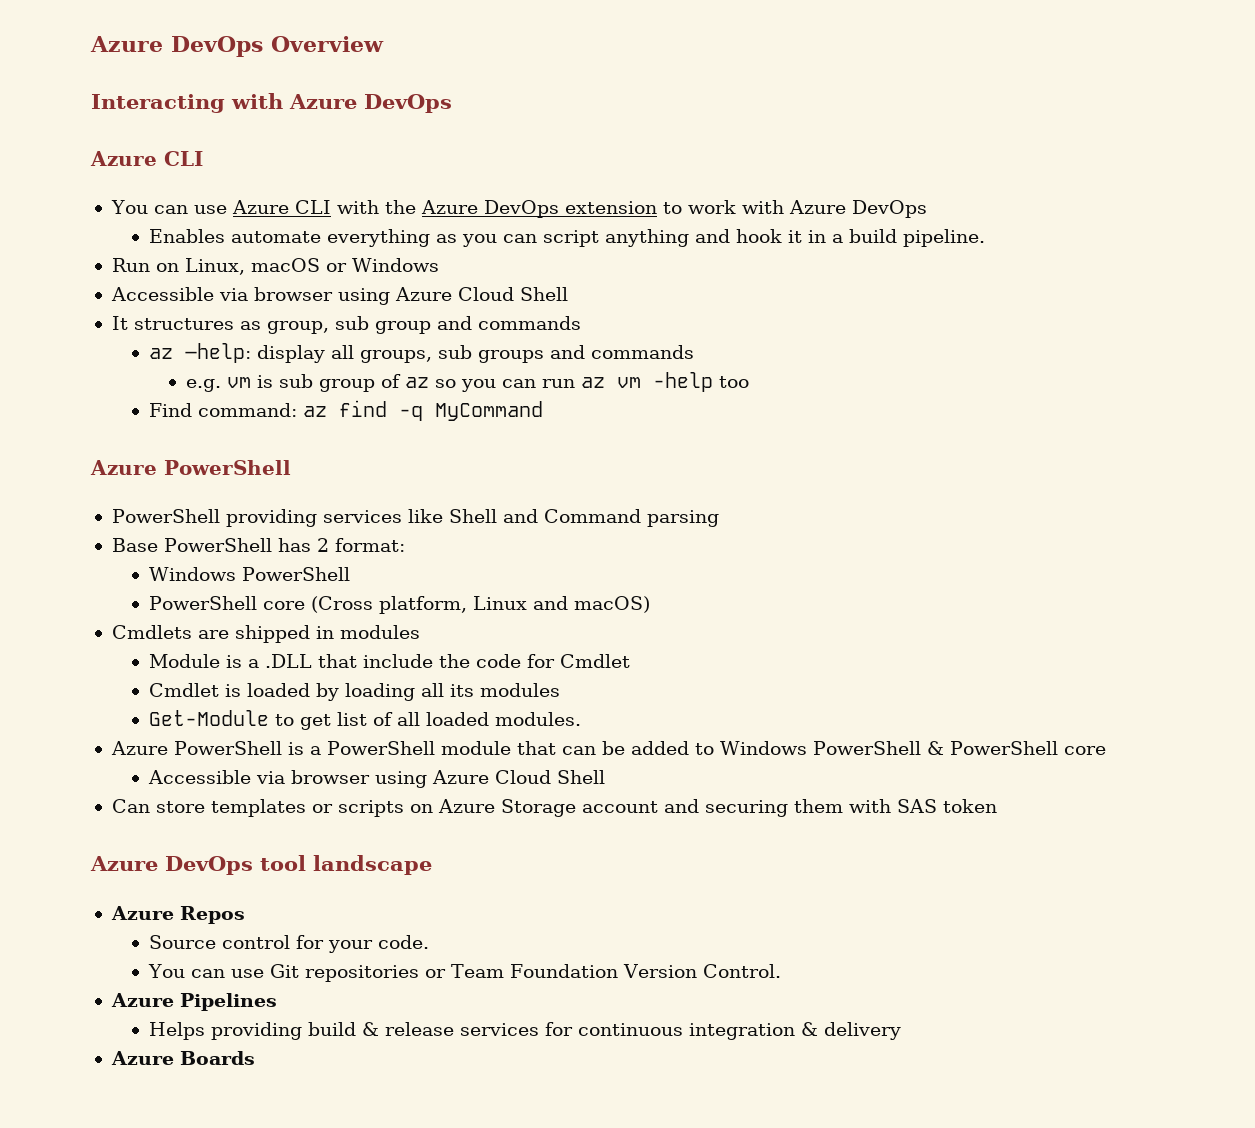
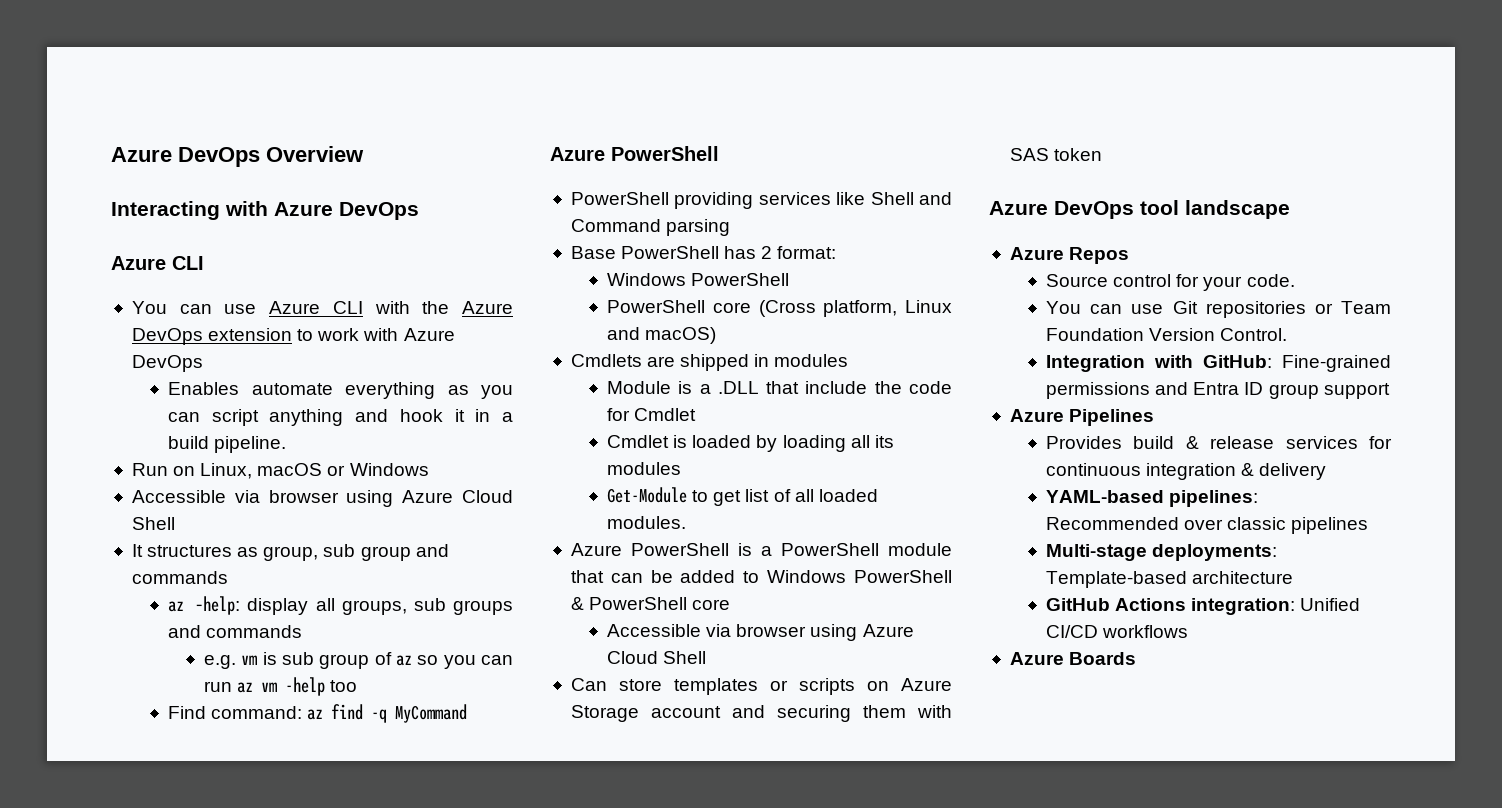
+ Integration with GitHub: Fine-grained permissions and Entra ID group support
- Helps providing build & release services for continuous integration & delivery
+ Provides build & release services for continuous integration & delivery
+ YAML-based pipelines: Recommended over classic pipelines
+ Multi-stage deployments: Template-based architecture
+ GitHub Actions integration: Unified CI/CD workflows

